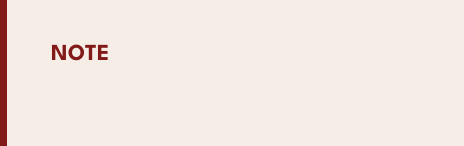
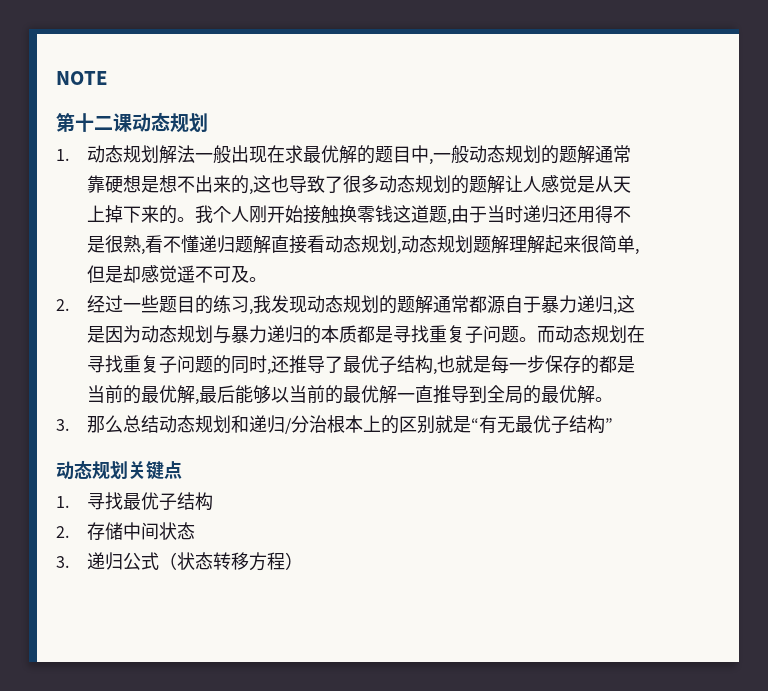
+ 第十二课动态规划
+ 1.动态规划解法一般出现在求最优解的题目中,一般动态规划的题解通常靠硬想是想不出来的,这也导致了很多动态规划的题解让人感觉是从天上掉下来的。我个人刚开始接触换零钱这道题,由于当时递归还用得不是很熟,看不懂递归题解直接看动态规划,动态规划题解理解起来很简单,但是却感觉遥不可及。
+ 2.经过一些题目的练习,我发现动态规划的题解通常都源自于暴力递归,这是因为动态规划与暴力递归的本质都是寻找重复子问题。而动态规划在寻找重复子问题的同时,还推导了最优子结构,也就是每一步保存的都是当前的最优解,最后能够以当前的最优解一直推导到全局的最优解。
+ 3.那么总结动态规划和递归/分治根本上的区别就是“有无最优子结构”
+ 动态规划关键点
+ 1.寻找最优子结构
+ 2.存储中间状态
+ 3.递归公式（状态转移方程）

